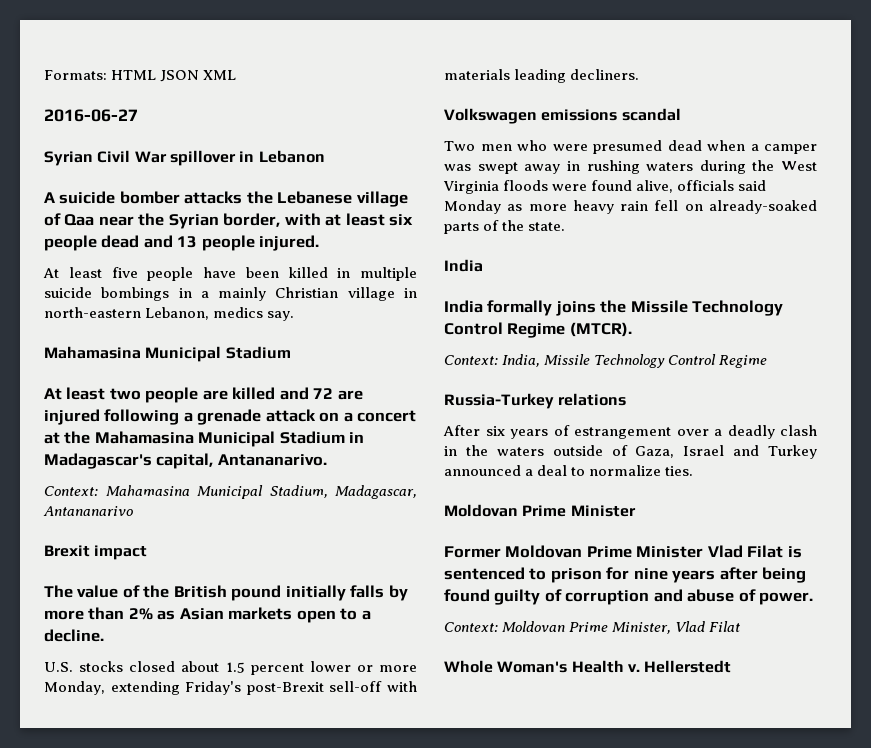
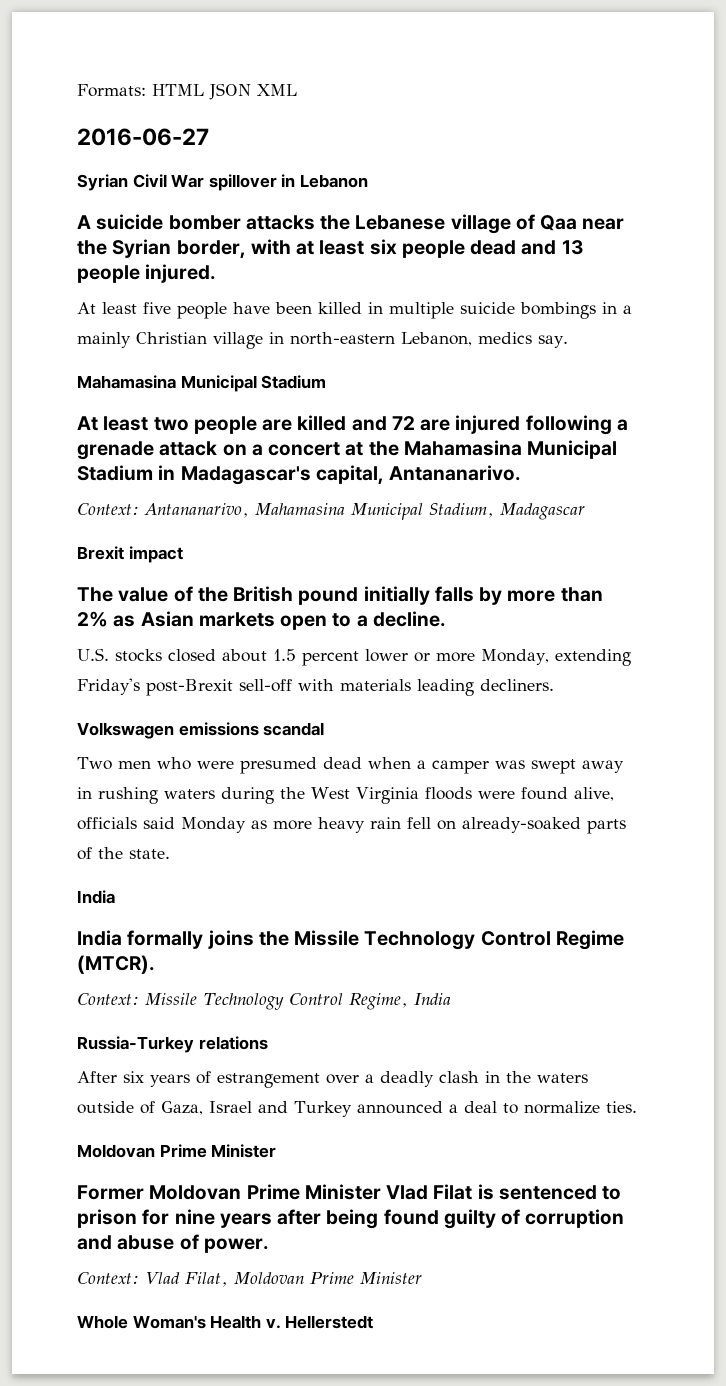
- Context: Mahamasina Municipal Stadium, Madagascar, Antananarivo
+ Context: Antananarivo, Mahamasina Municipal Stadium, Madagascar
- Context: India, Missile Technology Control Regime
+ Context: Missile Technology Control Regime, India
- Context: Moldovan Prime Minister, Vlad Filat
+ Context: Vlad Filat, Moldovan Prime Minister

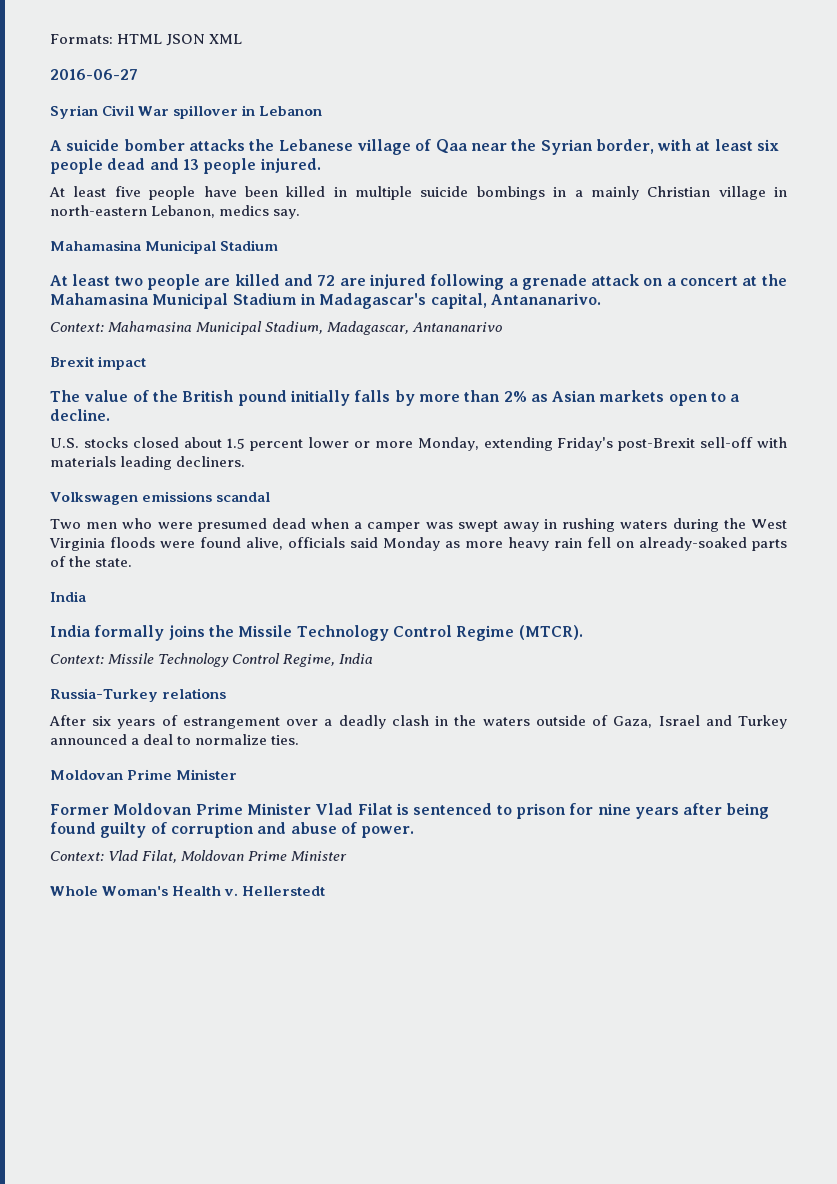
- Context: Antananarivo, Mahamasina Municipal Stadium, Madagascar
+ Context: Mahamasina Municipal Stadium, Madagascar, Antananarivo

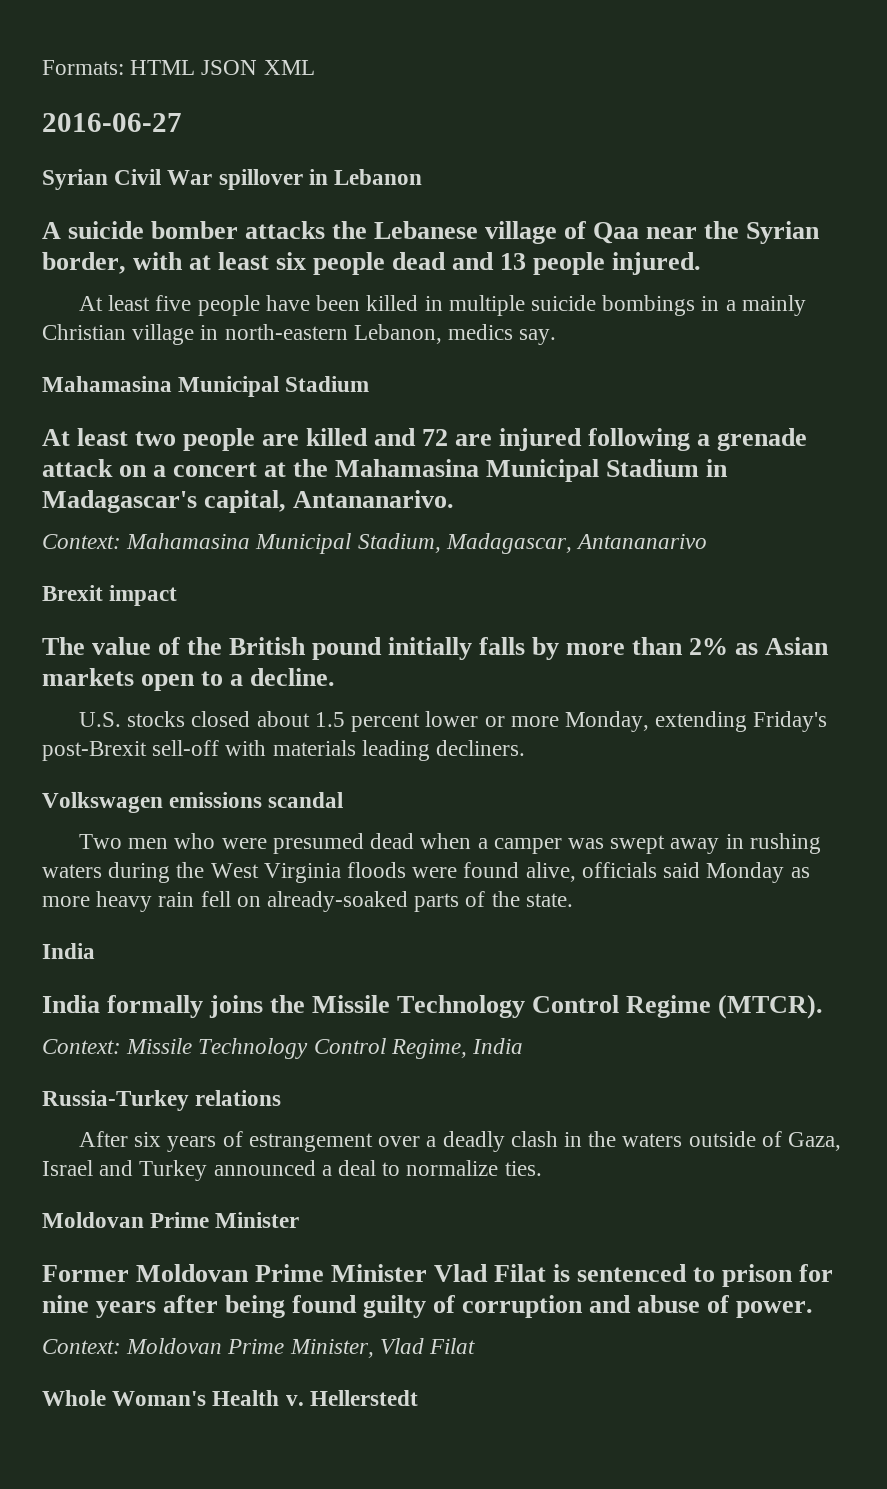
- Context: Vlad Filat, Moldovan Prime Minister
+ Context: Moldovan Prime Minister, Vlad Filat

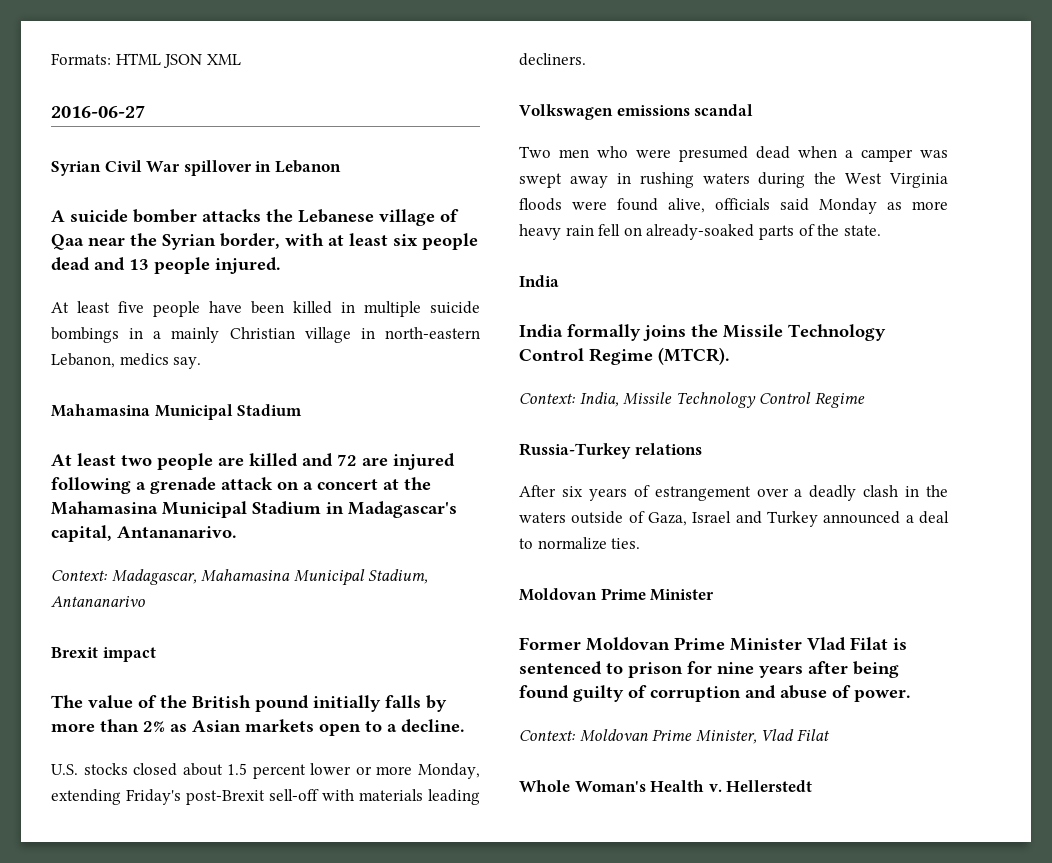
- Context: Mahamasina Municipal Stadium, Madagascar, Antananarivo
+ Context: Madagascar, Mahamasina Municipal Stadium, Antananarivo
- Context: Missile Technology Control Regime, India
+ Context: India, Missile Technology Control Regime

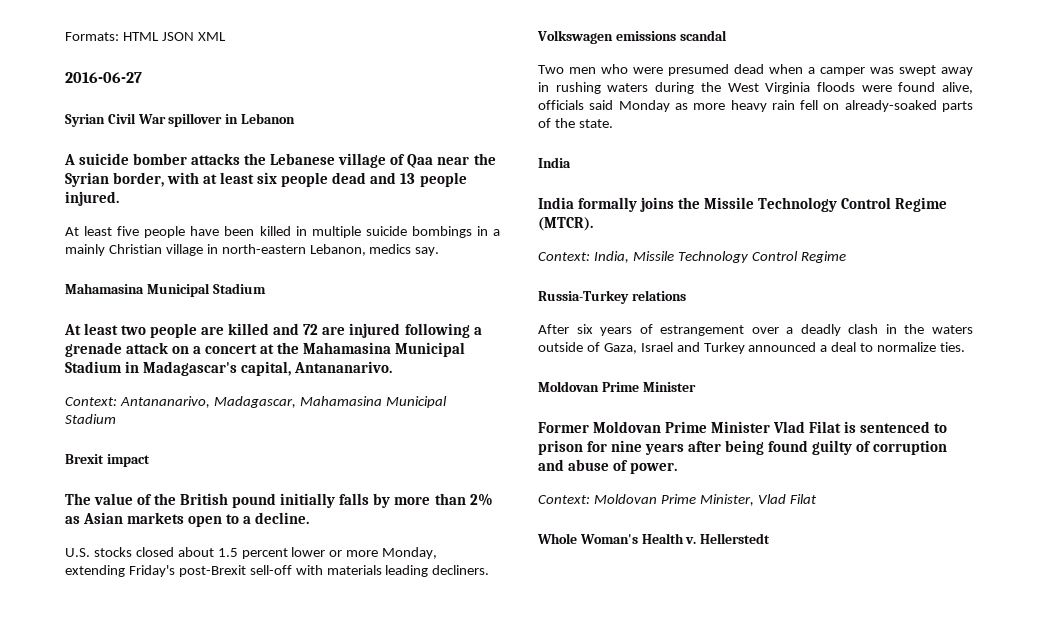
- Context: Madagascar, Mahamasina Municipal Stadium, Antananarivo
+ Context: Antananarivo, Madagascar, Mahamasina Municipal Stadium

